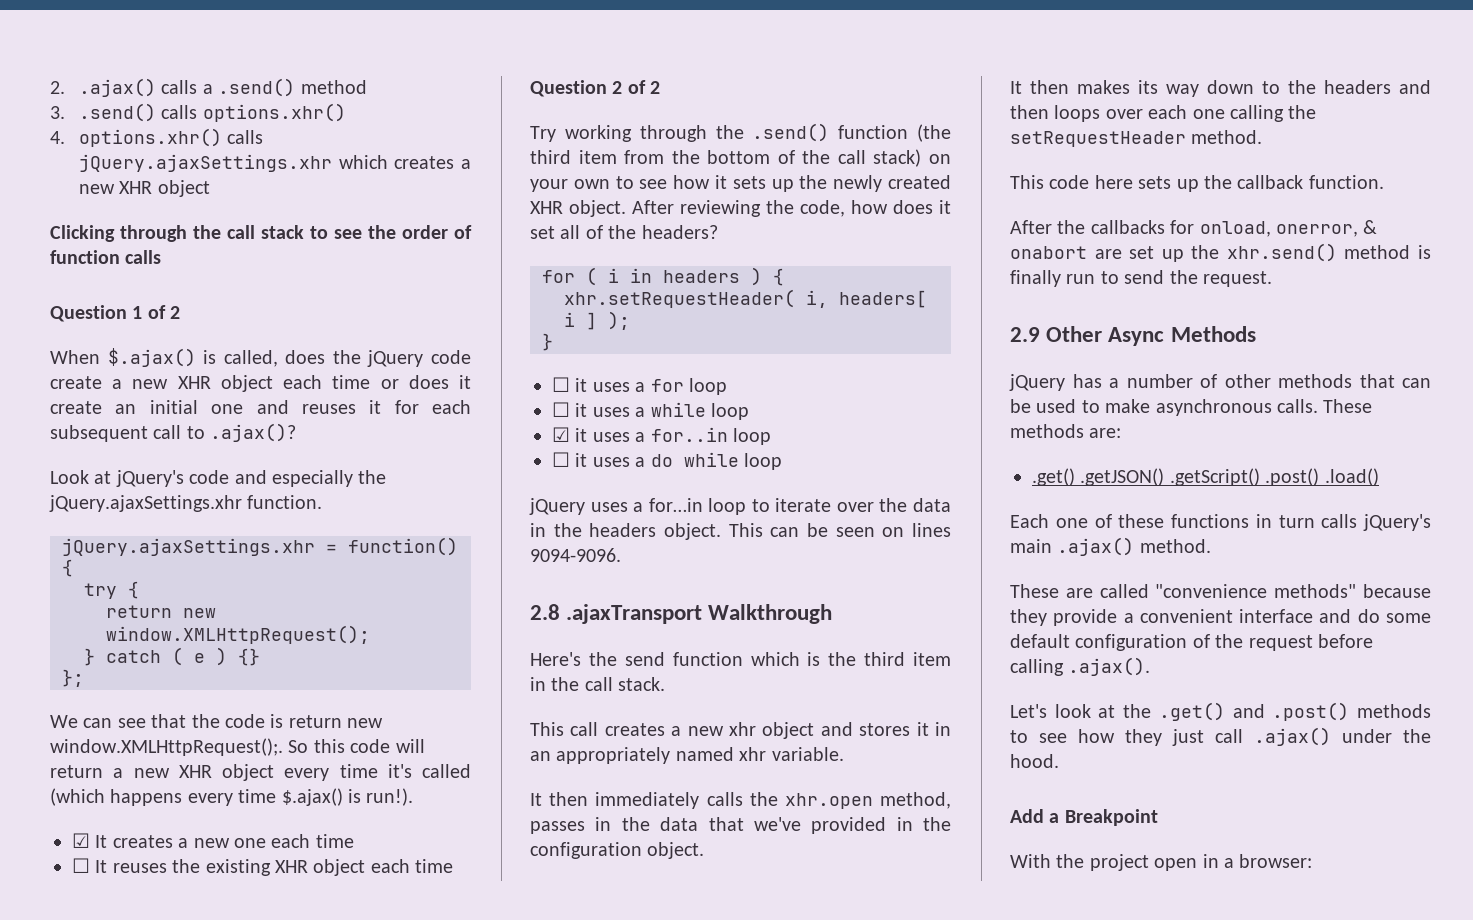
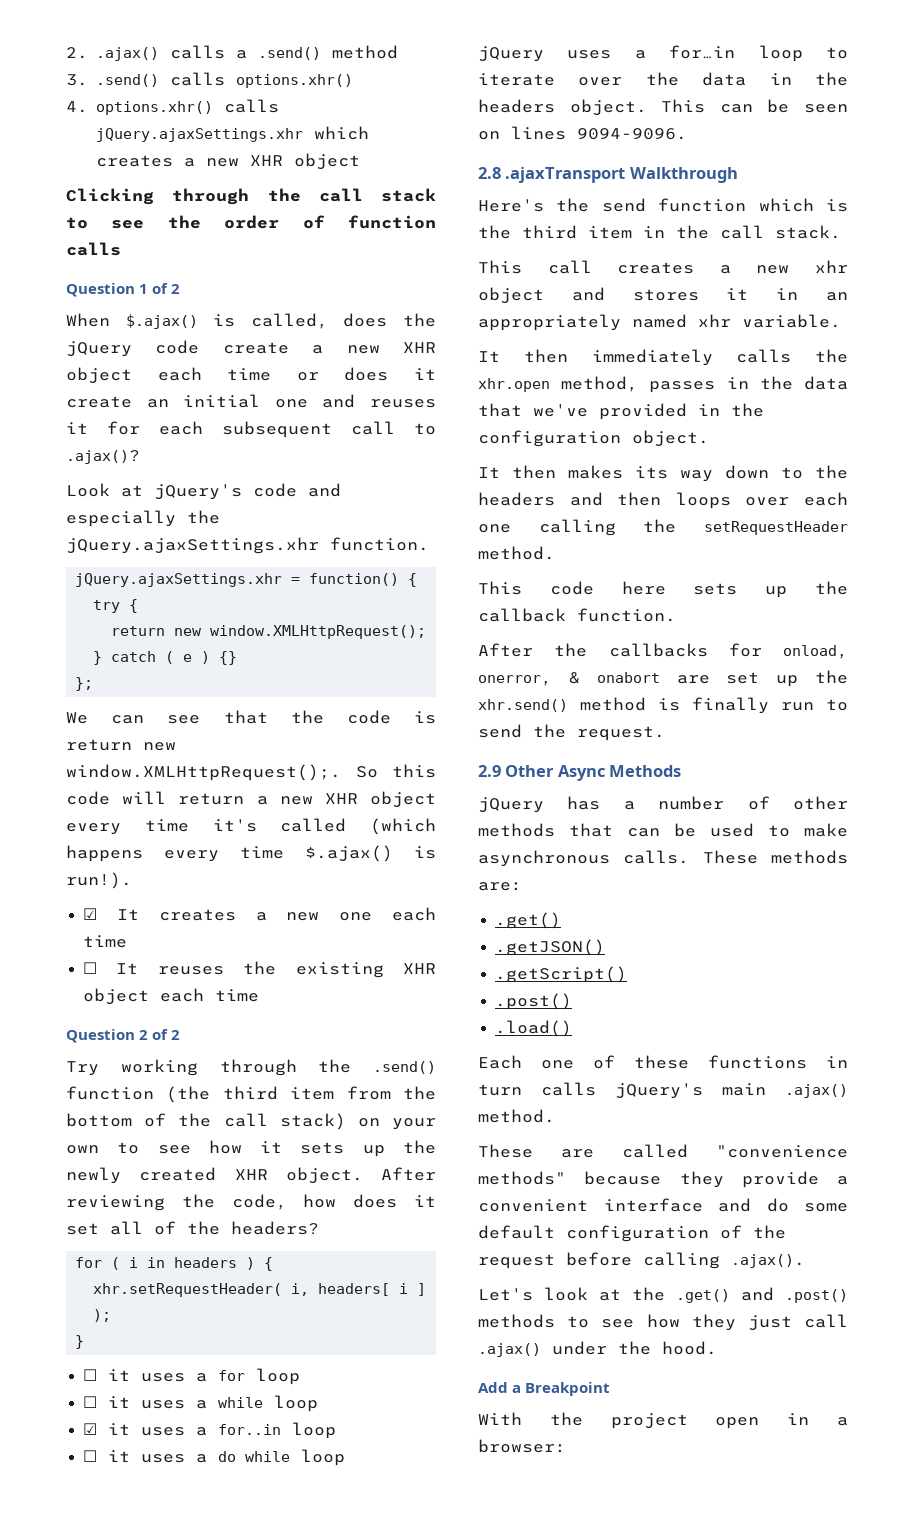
  These methods are:
- .get() .getJSON() .getScript() .post() .load()
+ .get()
+ .getJSON()
+ .getScript()
+ .post()
+ .load()

